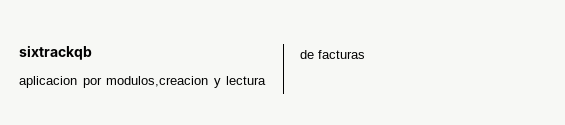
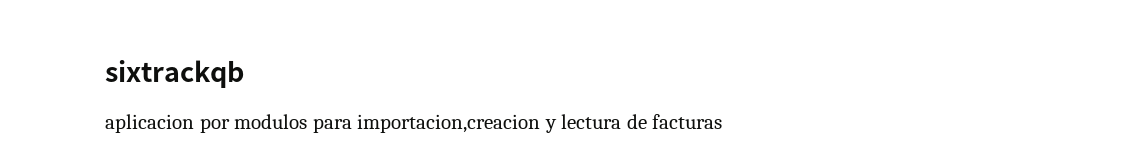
- aplicacion por modulos,creacion y lectura de facturas
+ aplicacion por modulos para importacion,creacion y lectura de facturas

